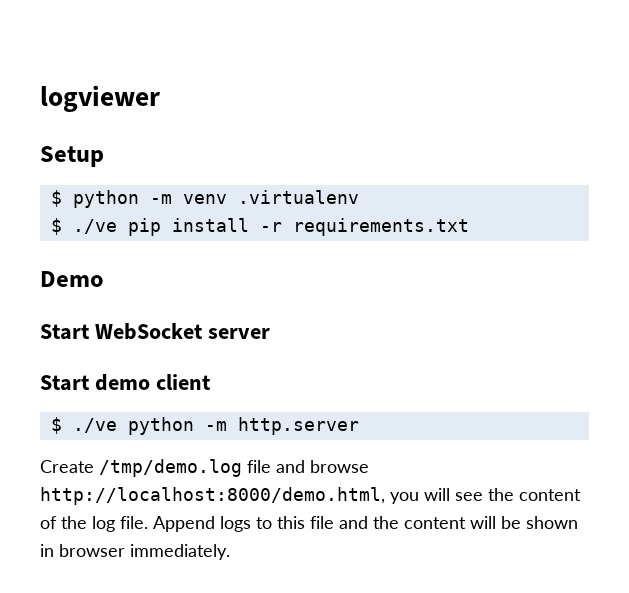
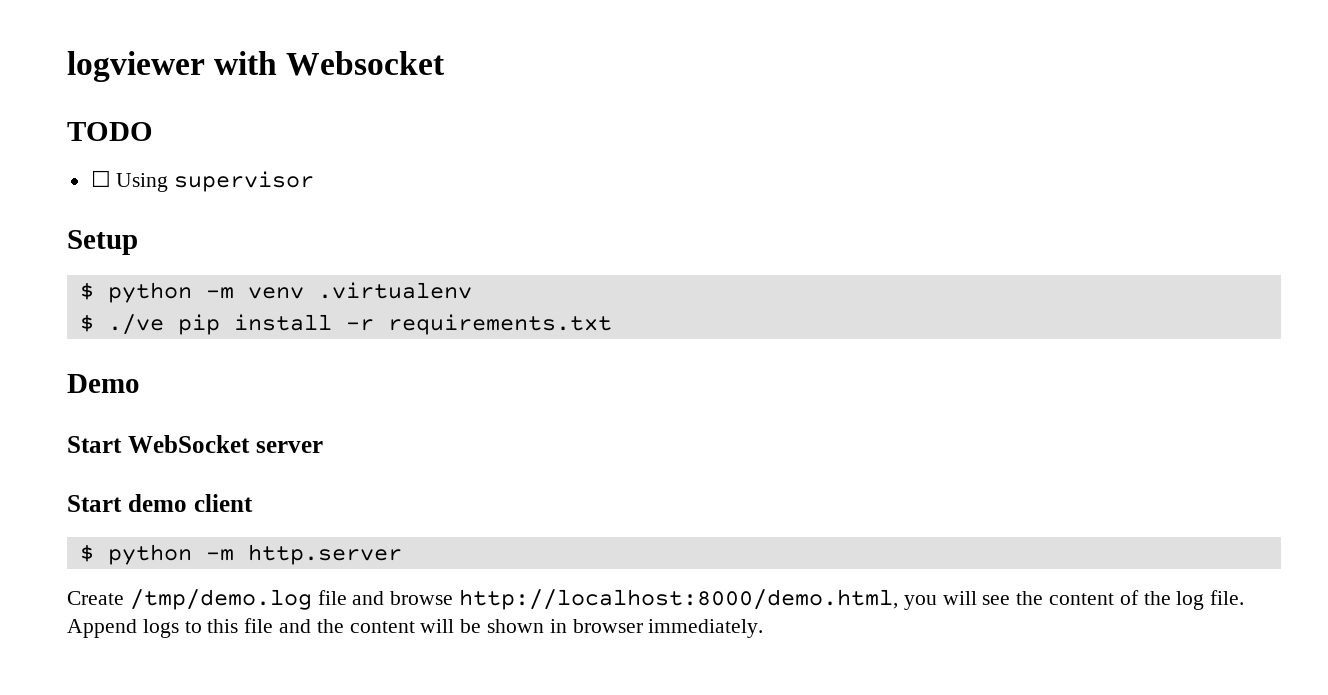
- logviewer
+ logviewer with Websocket
+ TODO
+ ☐ Using supervisor
- $ ./ve python -m http.server
+ $ python -m http.server

